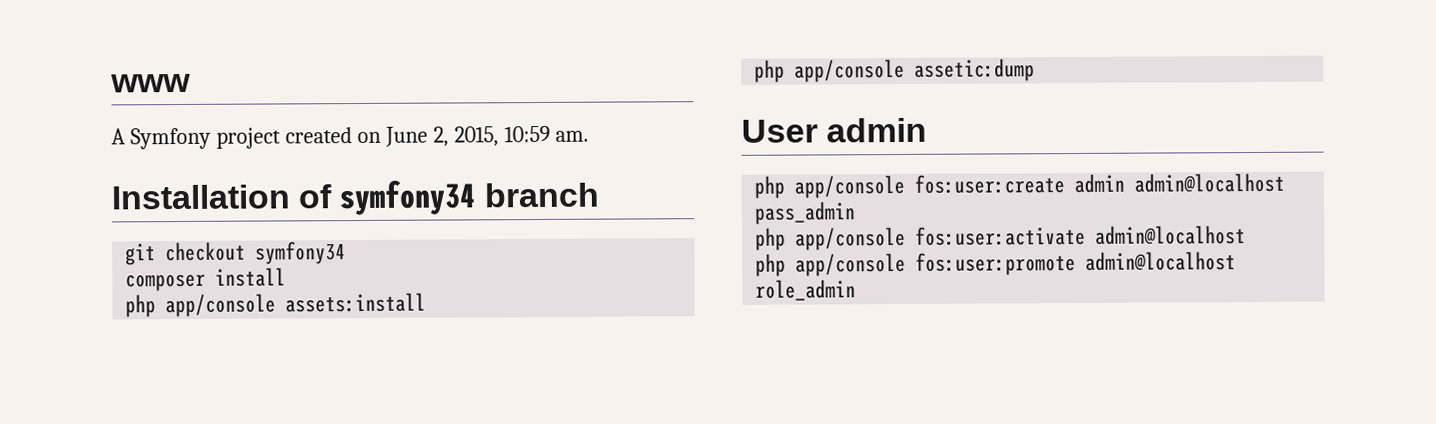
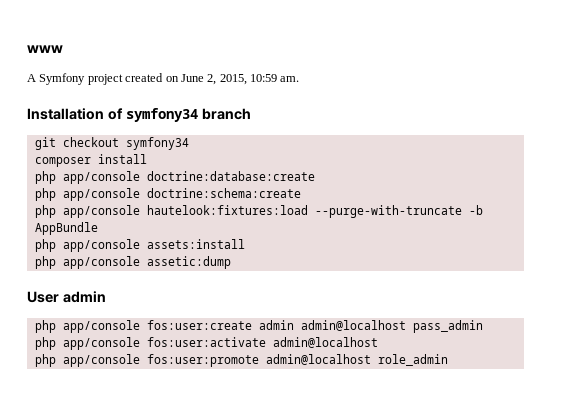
+ php app/console doctrine:database:create
+ php app/console doctrine:schema:create
+ php app/console hautelook:fixtures:load --purge-with-truncate -b AppBundle

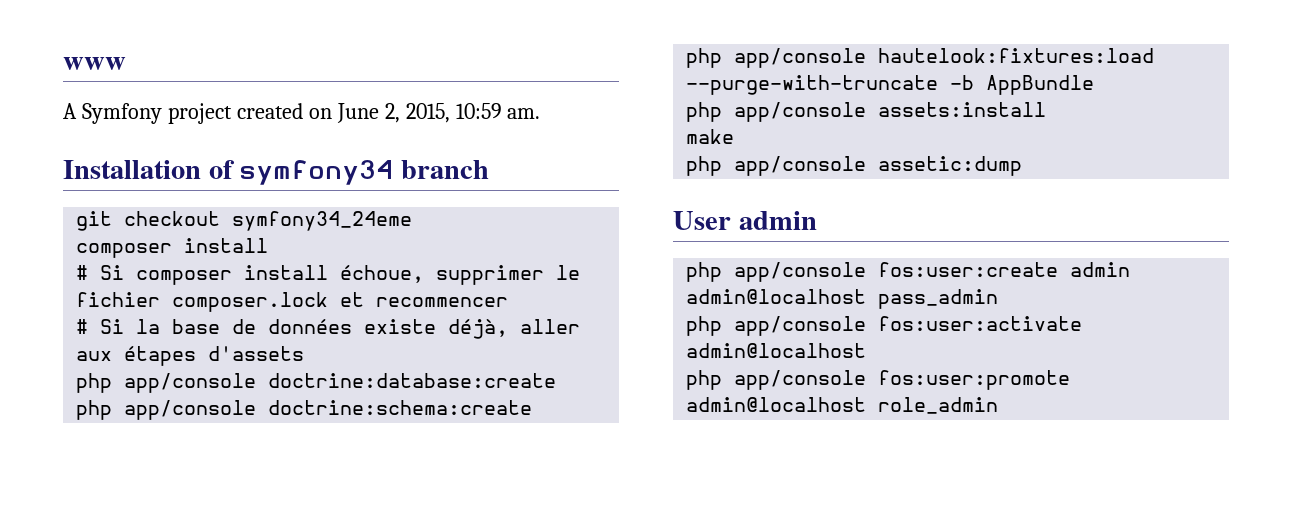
- git checkout symfony34
+ git checkout symfony34_24eme
  composer install
+ # Si composer install échoue, supprimer le fichier composer.lock et recommencer
+ # Si la base de données existe déjà, aller aux étapes d'assets
+ make

